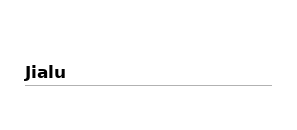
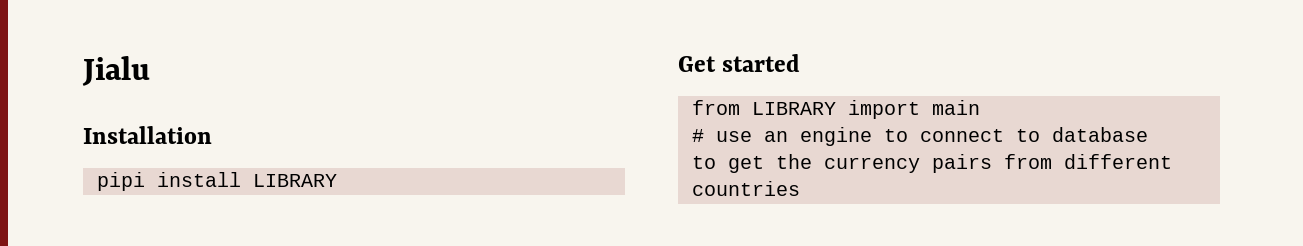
+ Installation
+ pipi install LIBRARY
+ Get started
+ from LIBRARY import main
+ # use an engine to connect to database
+ to get the currency pairs from different countries

